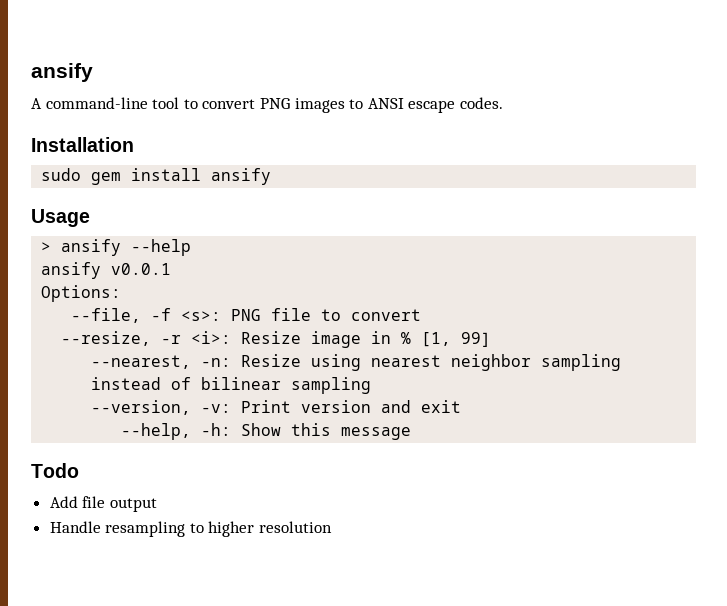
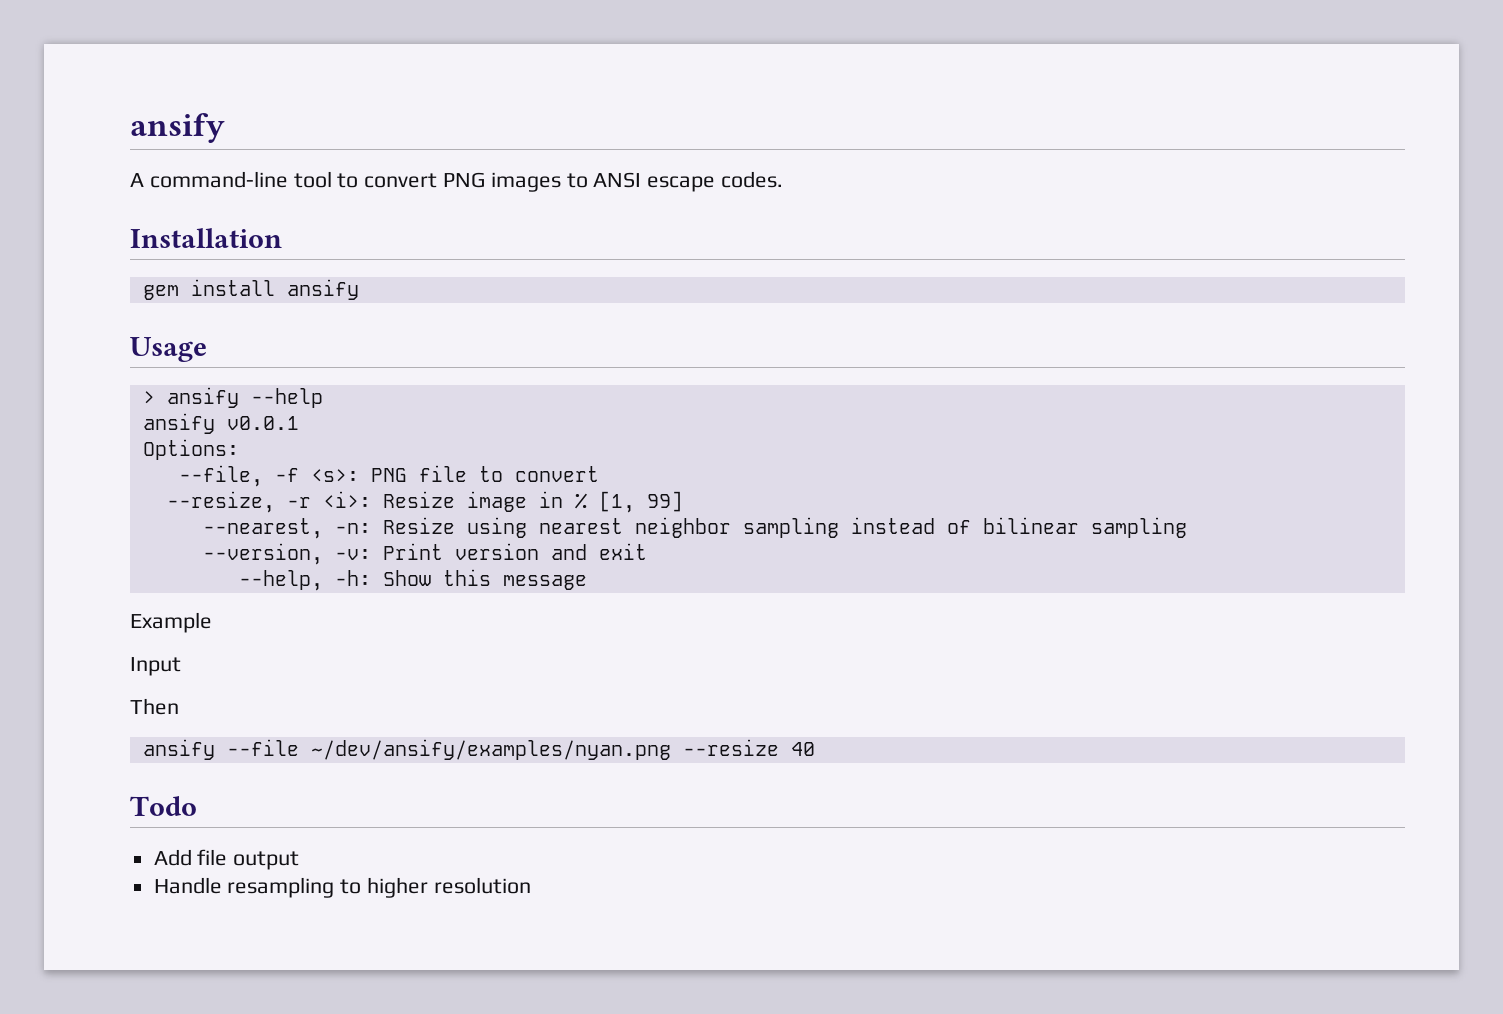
- sudo gem install ansify
+ gem install ansify
+ Example
+ Input
+ Then
+ ansify --file ~/dev/ansify/examples/nyan.png --resize 40

